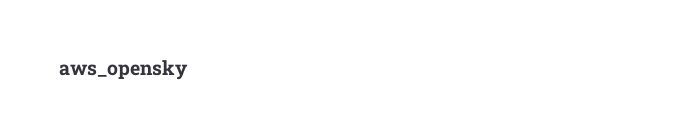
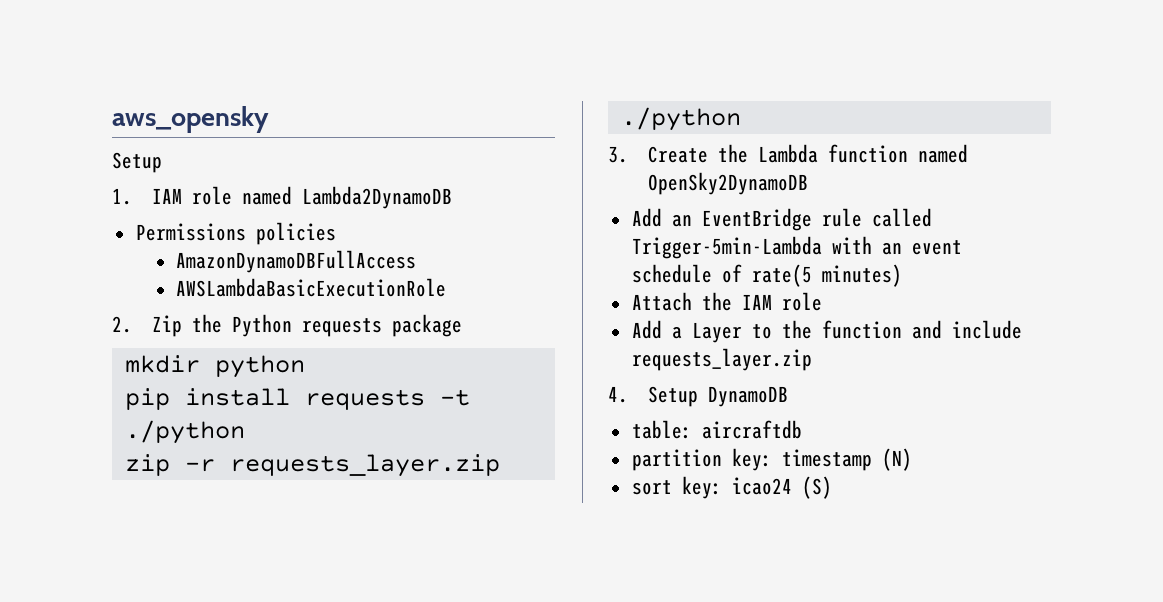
  aws_opensky
+ Setup
+ 1. IAM role named Lambda2DynamoDB
+ Permissions policies
+ AmazonDynamoDBFullAccess
+ AWSLambdaBasicExecutionRole
+ 2. Zip the Python requests package
+ mkdir python
+ pip install requests -t ./python
+ zip -r requests_layer.zip ./python
+ 3. Create the Lambda function named OpenSky2DynamoDB
+ Add an EventBridge rule called Trigger-5min-Lambda with an event schedule of rate(5 minutes)
+ Attach the IAM role
+ Add a Layer to the function and include requests_layer.zip
+ 4. Setup DynamoDB
+ table: aircraftdb
+ partition key: timestamp (N)
+ sort key: icao24 (S)

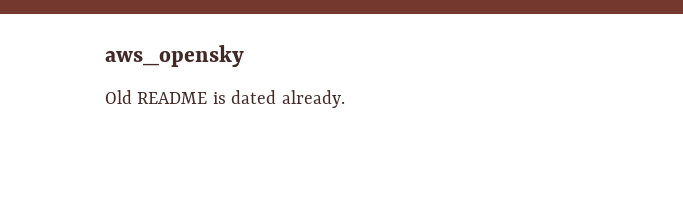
  aws_opensky
- Setup
- 1. IAM role named Lambda2DynamoDB
- Permissions policies
- AmazonDynamoDBFullAccess
- AWSLambdaBasicExecutionRole
- 2. Zip the Python requests package
- mkdir python
- pip install requests -t ./python
- zip -r requests_layer.zip ./python
- 3. Create the Lambda function named OpenSky2DynamoDB
- Add an EventBridge rule called Trigger-5min-Lambda with an event schedule of rate(5 minutes)
- Attach the IAM role
- Add a Layer to the function and include requests_layer.zip
- 4. Setup DynamoDB
- table: aircraftdb
- partition key: timestamp (N)
- sort key: icao24 (S)
+ Old README is dated already.

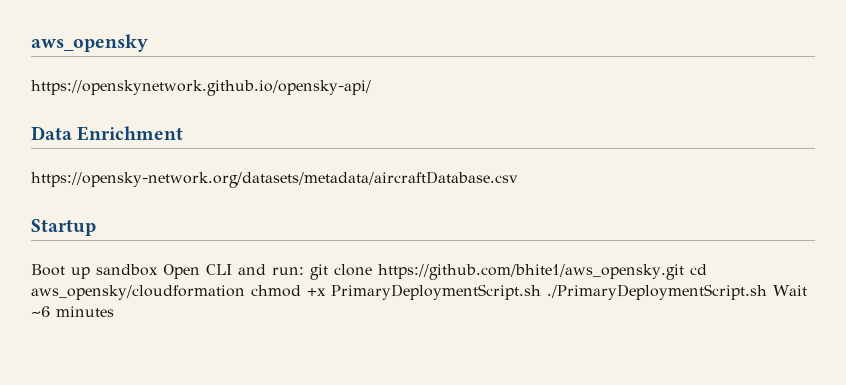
- Old README is dated already.
+ https://openskynetwork.github.io/opensky-api/
+ Data Enrichment
+ https://opensky-network.org/datasets/metadata/aircraftDatabase.csv
+ Startup
+ Boot up sandbox Open CLI and run: git clone https://github.com/bhite1/aws_opensky.git cd aws_opensky/cloudformation chmod +x PrimaryDeploymentScript.sh ./PrimaryDeploymentScript.sh Wait ~6 minutes

